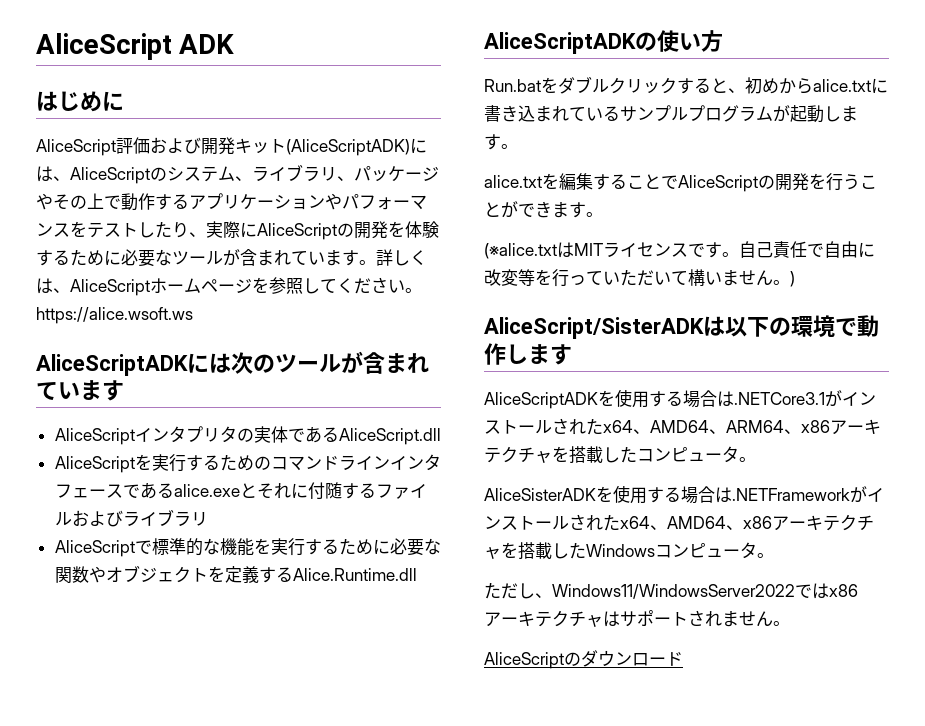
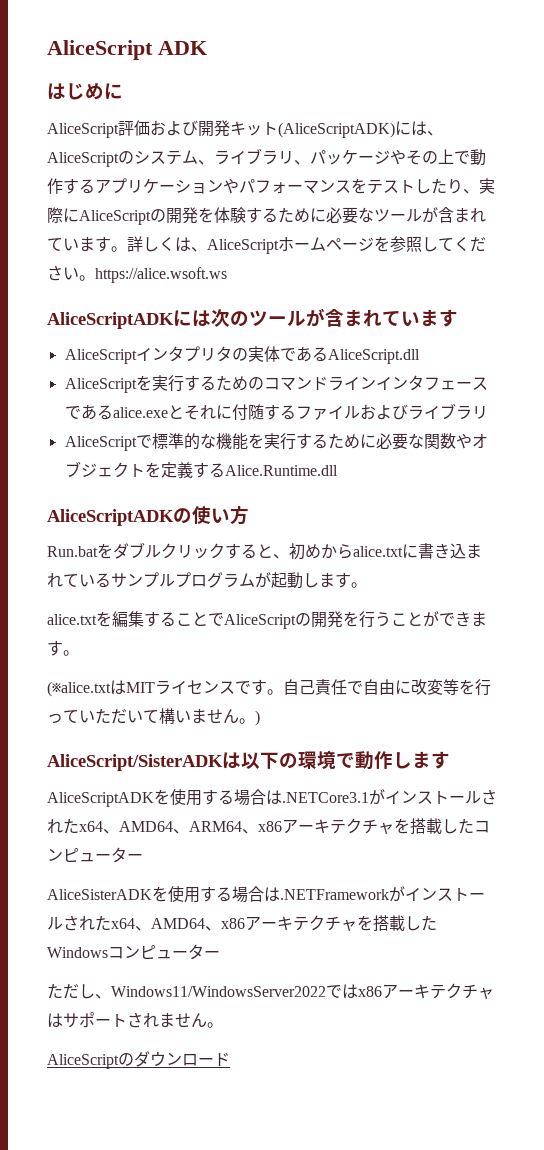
- AliceScriptADKを使用する場合は.NETCore3.1がインストールされたx64、AMD64、ARM64、x86アーキテクチャを搭載したコンピュータ。
+ AliceScriptADKを使用する場合は.NETCore3.1がインストールされたx64、AMD64、ARM64、x86アーキテクチャを搭載したコンピューター
- AliceSisterADKを使用する場合は.NETFrameworkがインストールされたx64、AMD64、x86アーキテクチャを搭載したWindowsコンピュータ。
+ AliceSisterADKを使用する場合は.NETFrameworkがインストールされたx64、AMD64、x86アーキテクチャを搭載したWindowsコンピューター

